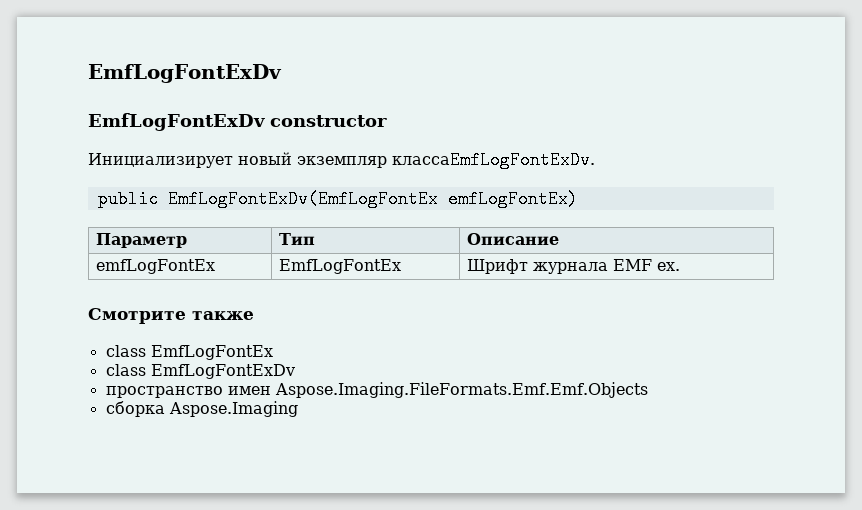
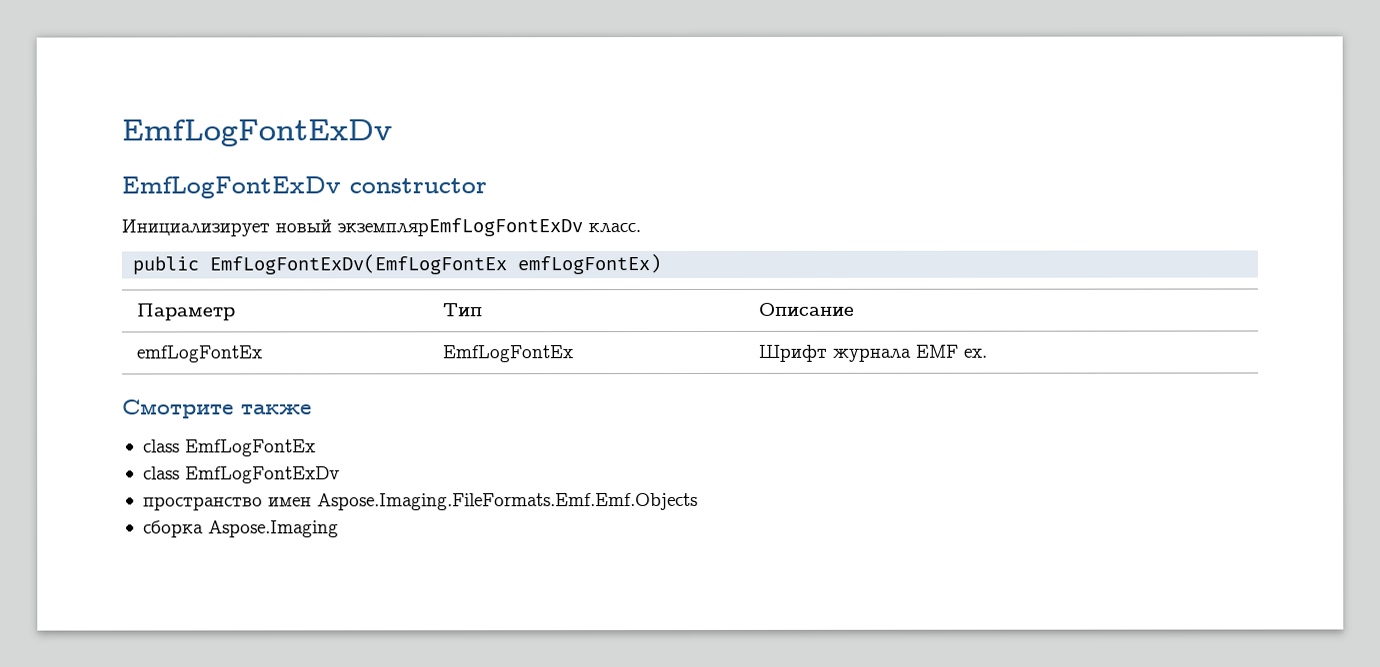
- Инициализирует новый экземпляр классаEmfLogFontExDv.
+ Инициализирует новый экземплярEmfLogFontExDv класс.

